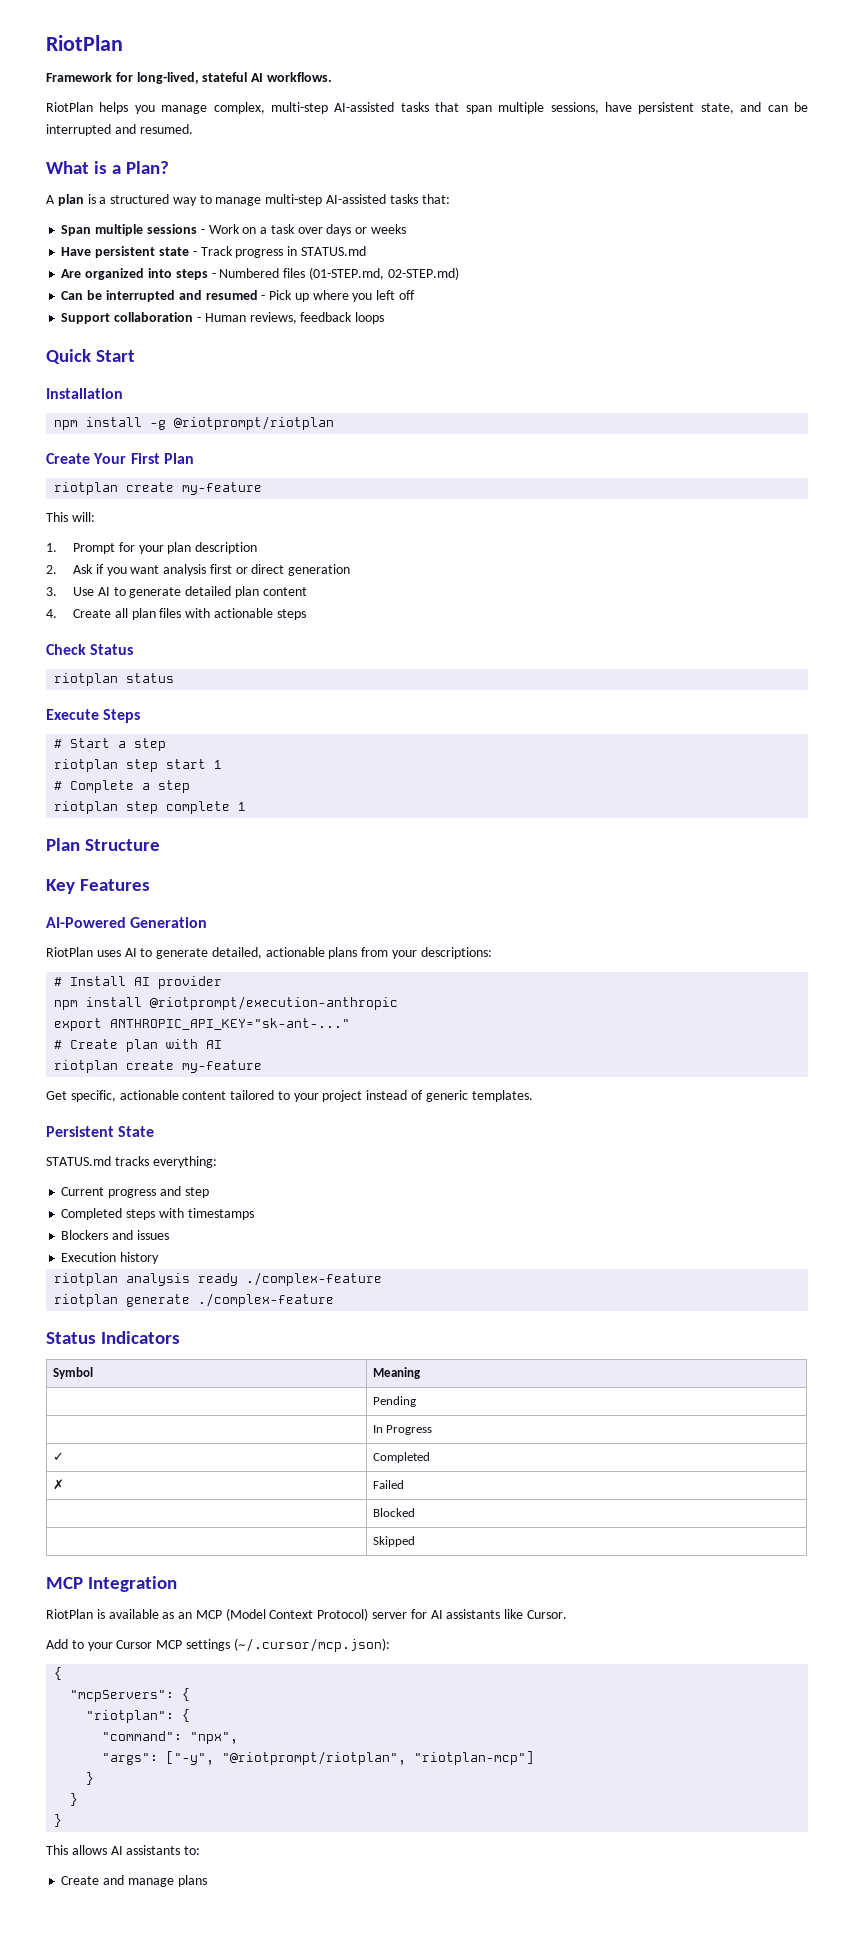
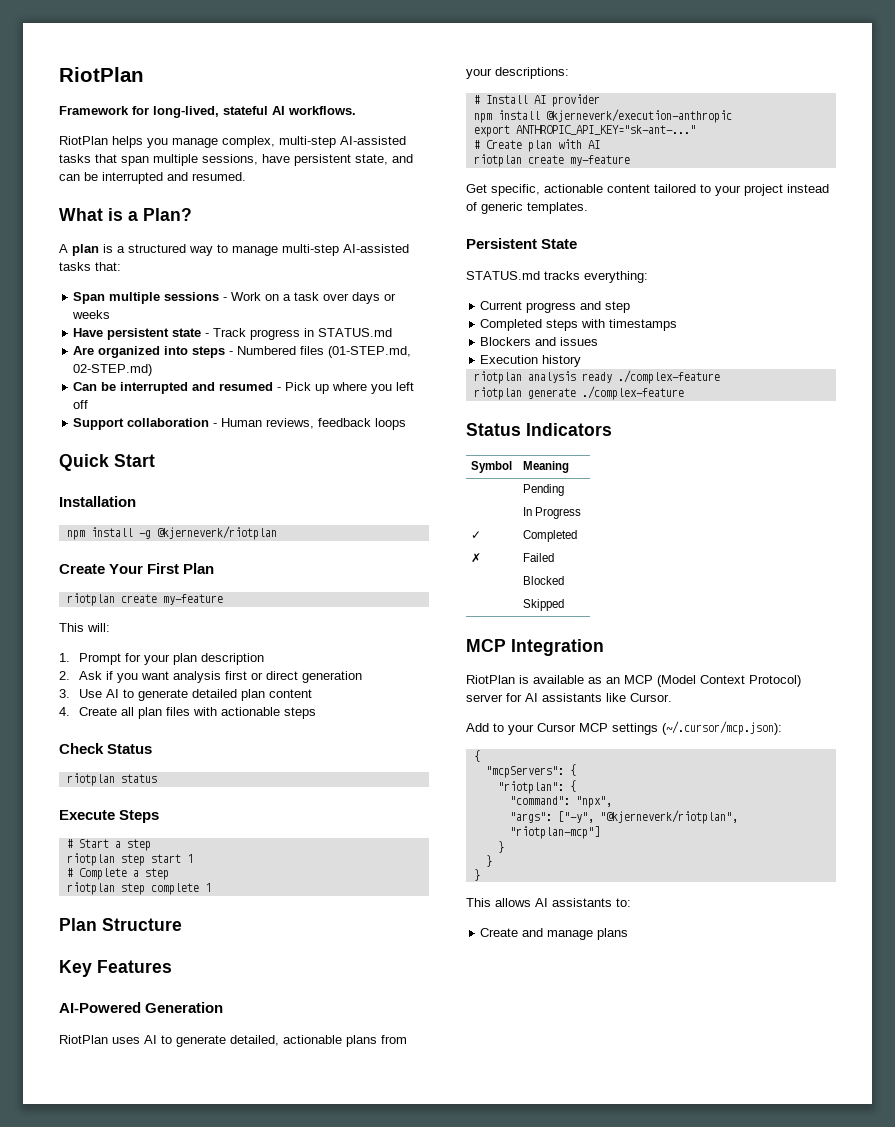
- npm install -g @riotprompt/riotplan
+ npm install -g @kjerneverk/riotplan
- npm install @riotprompt/execution-anthropic
+ npm install @kjerneverk/execution-anthropic
- "args": ["-y", "@riotprompt/riotplan", "riotplan-mcp"]
+ "args": ["-y", "@kjerneverk/riotplan", "riotplan-mcp"]

